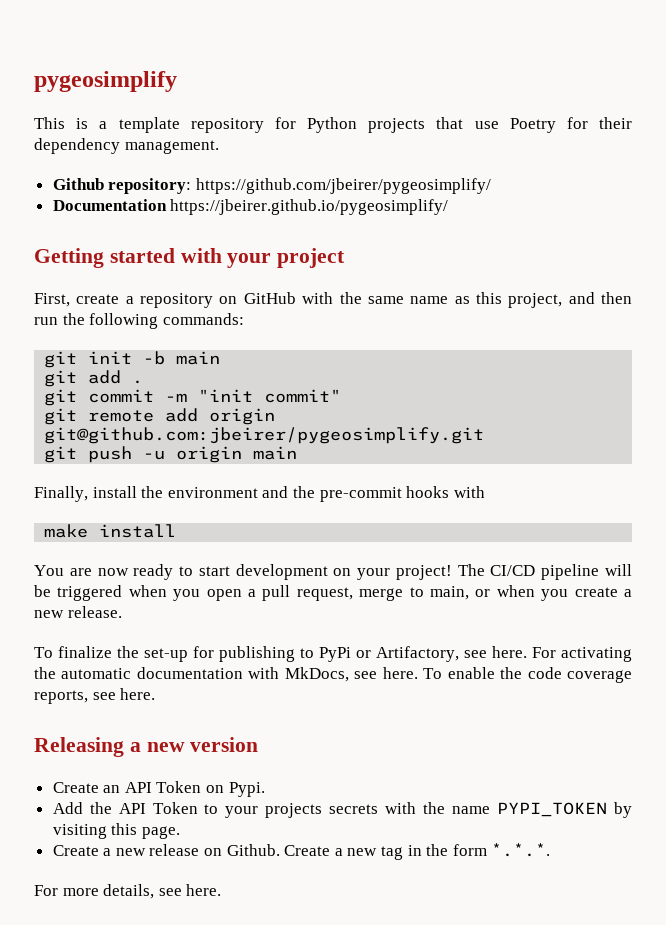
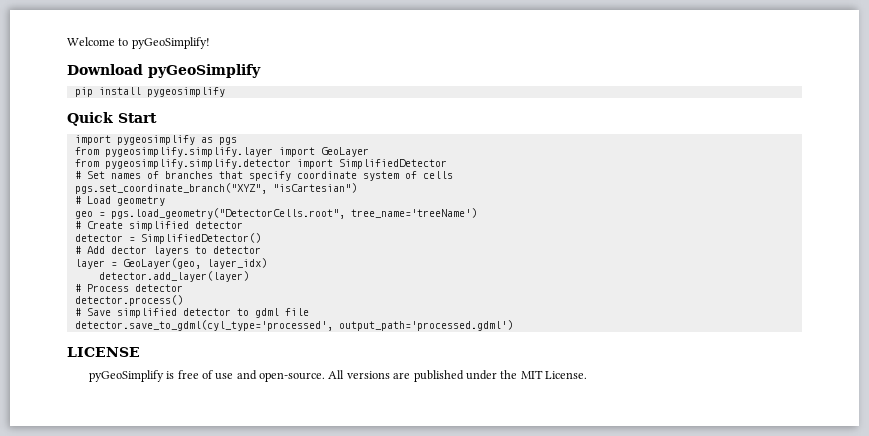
- pygeosimplify
- This is a template repository for Python projects that use Poetry for their dependency management.
- Github repository: https://github.com/jbeirer/pygeosimplify/
- Documentation https://jbeirer.github.io/pygeosimplify/
- Getting started with your project
- First, create a repository on GitHub with the same name as this project, and then run the following commands:
- git init -b main
- git add .
- git commit -m "init commit"
- git remote add origin git@github.com:jbeirer/pygeosimplify.git
- git push -u origin main
- Finally, install the environment and the pre-commit hooks with
- make install
- You are now ready to start development on your project! The CI/CD pipeline will be triggered when you open a pull request, merge to main, or when you create a new release.
- To finalize the set-up for publishing to PyPi or Artifactory, see here. For activating the automatic documentation with MkDocs, see here. To enable the code coverage reports, see here.
- Releasing a new version
- Create an API Token on Pypi.
- Add the API Token to your projects secrets with the name PYPI_TOKEN by visiting this page.
- Create a new release on Github. Create a new tag in the form *.*.*.
- For more details, see here.
+ Welcome to pyGeoSimplify!
+ Download pyGeoSimplify
+ pip install pygeosimplify
+ Quick Start
+ import pygeosimplify as pgs
+ from pygeosimplify.simplify.layer import GeoLayer
+ from pygeosimplify.simplify.detector import SimplifiedDetector
+ # Set names of branches that specify coordinate system of cells
+ pgs.set_coordinate_branch("XYZ", "isCartesian")
+ # Load geometry
+ geo = pgs.load_geometry("DetectorCells.root", tree_name='treeName')
+ # Create simplified detector
+ detector = SimplifiedDetector()
+ # Add dector layers to detector
+ layer = GeoLayer(geo, layer_idx)
+ detector.add_layer(layer)
+ # Process detector
+ detector.process()
+ # Save simplified detector to gdml file
+ detector.save_to_gdml(cyl_type='processed', output_path='processed.gdml')
+ LICENSE
+ pyGeoSimplify is free of use and open-source. All versions are published under the MIT License.

